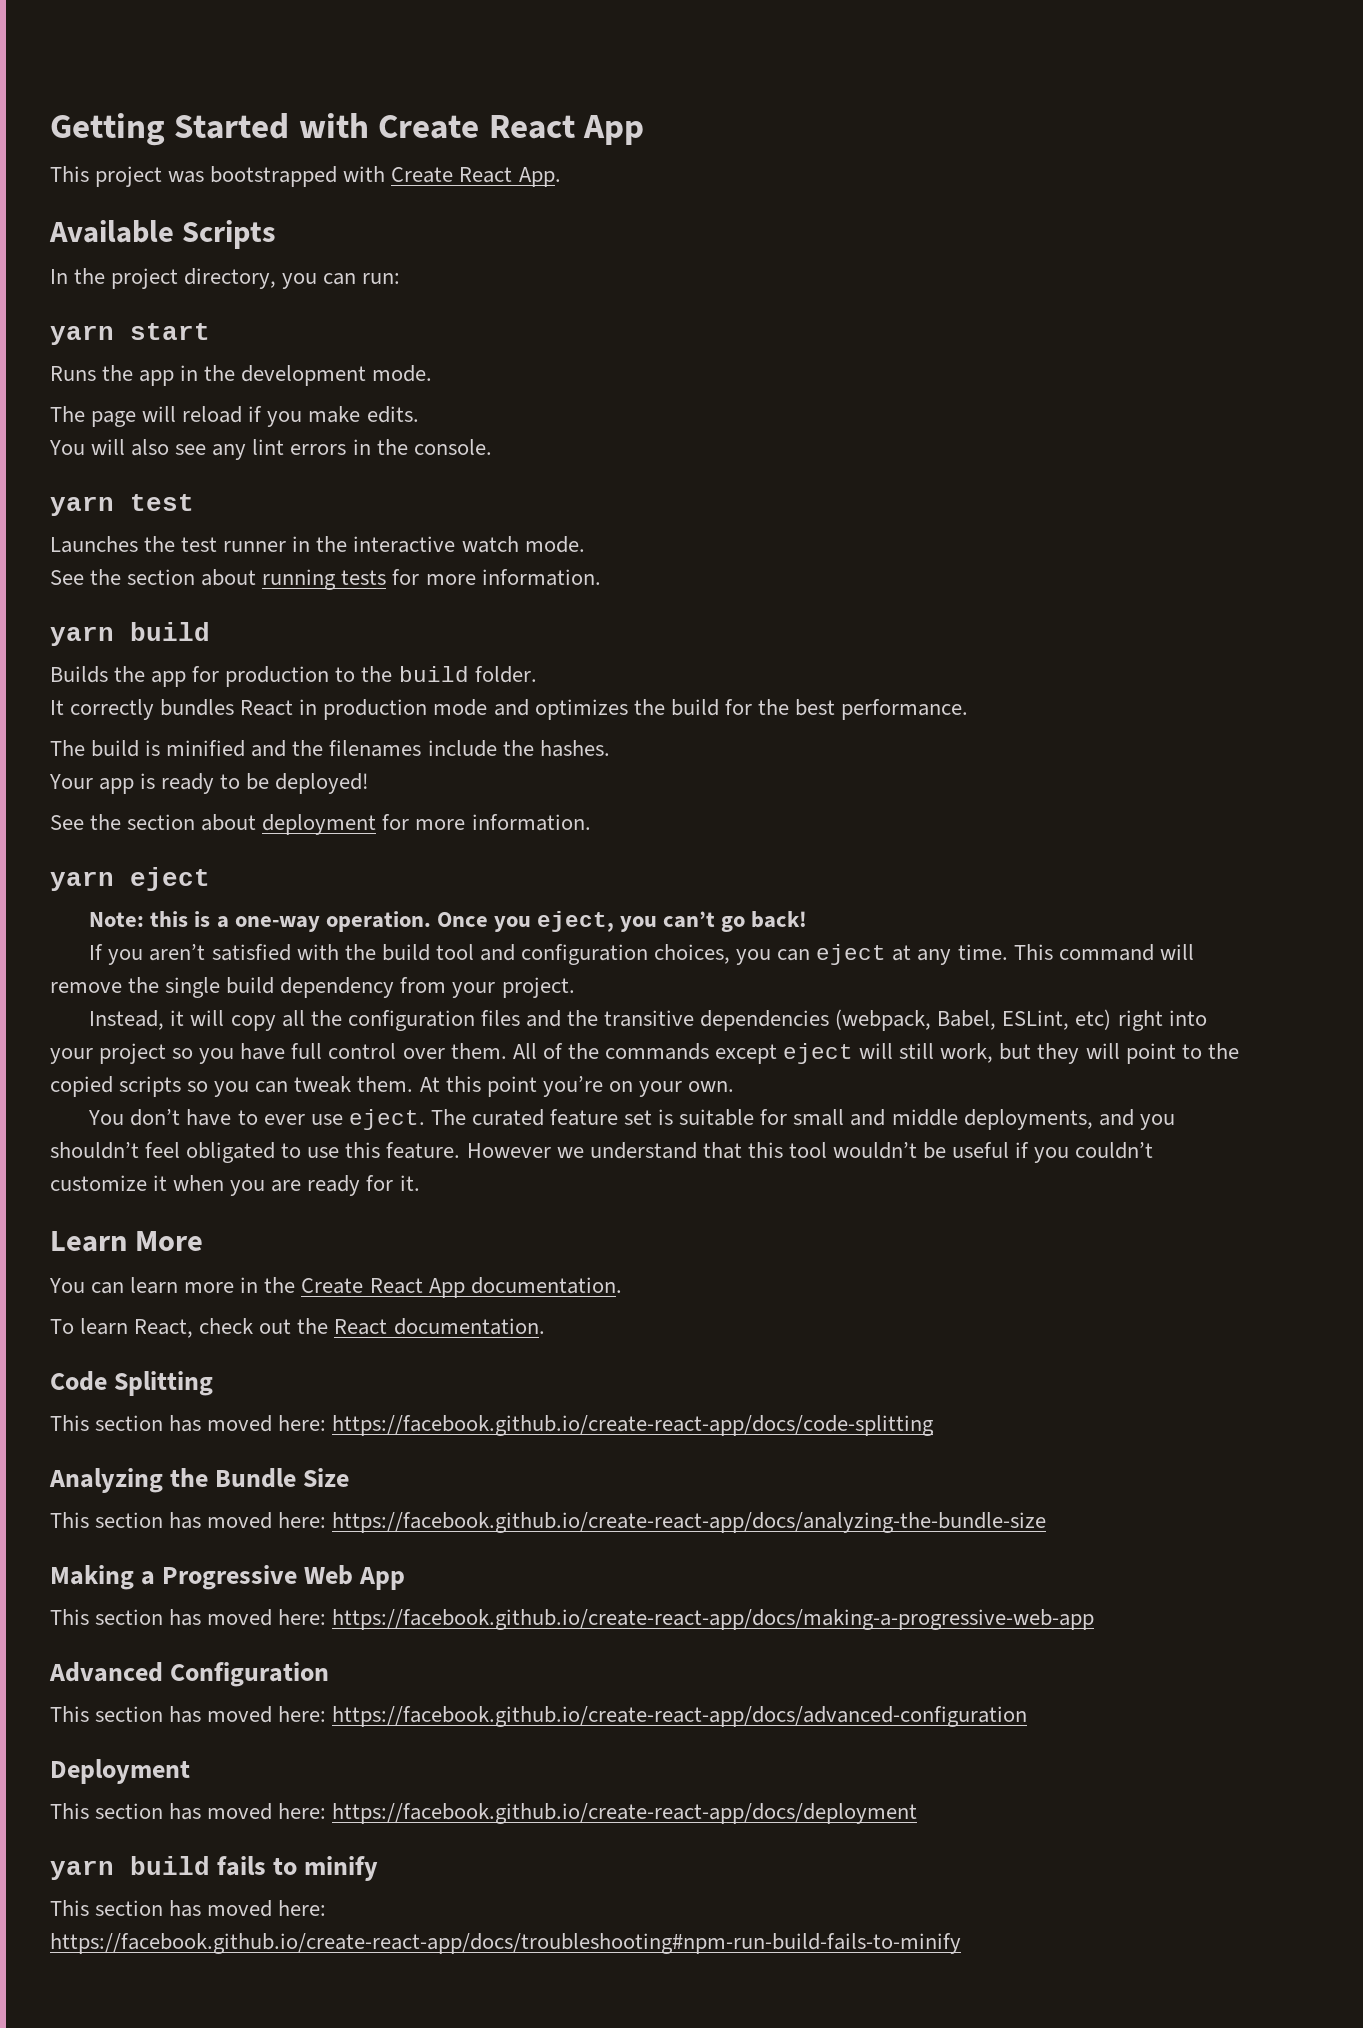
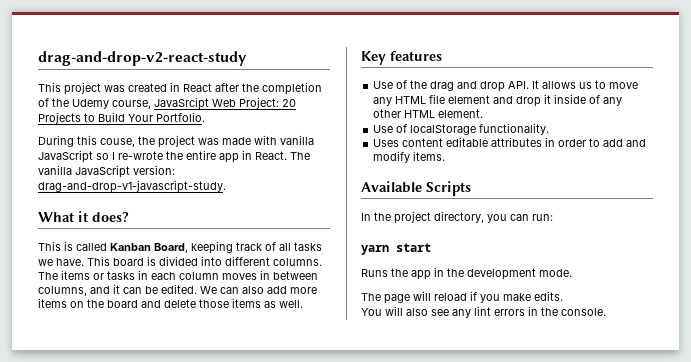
- Getting Started with Create React App
- This project was bootstrapped with Create React App.
+ drag-and-drop-v2-react-study
+ This project was created in React after the completion of the Udemy course, JavaSrcipt Web Project: 20 Projects to Build Your Portfolio.
+ During this couse, the project was made with vanilla JavaScript so I re-wrote the entire app in React. The vanilla JavaScript version: drag-and-drop-v1-javascript-study.
+ What it does?
+ This is called Kanban Board, keeping track of all tasks we have. This board is divided into different columns. The items or tasks in each column moves in between columns, and it can be edited. We can also add more items on the board and delete those items as well.
+ Key features
+ Use of the drag and drop API. It allows us to move any HTML file element and drop it inside of any other HTML element.
+ Use of localStorage functionality.
+ Uses content editable attributes in order to add and modify items.
- yarn test
- Launches the test runner in the interactive watch mode.
- See the section about running tests for more information.
- yarn build
- Builds the app for production to the build folder.
- It correctly bundles React in production mode and optimizes the build for the best performance.
- The build is minified and the filenames include the hashes.
- Your app is ready to be deployed!
- See the section about deployment for more information.
- yarn eject
- Note: this is a one-way operation. Once you eject, you can’t go back!
- If you aren’t satisfied with the build tool and configuration choices, you can eject at any time. This command will remove the single build dependency from your project.
- Instead, it will copy all the configuration files and the transitive dependencies (webpack, Babel, ESLint, etc) right into your project so you have full control over them. All of the commands except eject will still work, but they will point to the copied scripts so you can tweak them. At this point you’re on your own.
- You don’t have to ever use eject. The curated feature set is suitable for small and middle deployments, and you shouldn’t feel obligated to use this feature. However we understand that this tool wouldn’t be useful if you couldn’t customize it when you are ready for it.
- Learn More
- You can learn more in the Create React App documentation.
- To learn React, check out the React documentation.
- Code Splitting
- This section has moved here: https://facebook.github.io/create-react-app/docs/code-splitting
- Analyzing the Bundle Size
- This section has moved here: https://facebook.github.io/create-react-app/docs/analyzing-the-bundle-size
- Making a Progressive Web App
- This section has moved here: https://facebook.github.io/create-react-app/docs/making-a-progressive-web-app
- Advanced Configuration
- This section has moved here: https://facebook.github.io/create-react-app/docs/advanced-configuration
- Deployment
- This section has moved here: https://facebook.github.io/create-react-app/docs/deployment
- yarn build fails to minify
- This section has moved here: https://facebook.github.io/create-react-app/docs/troubleshooting#npm-run-build-fails-to-minify

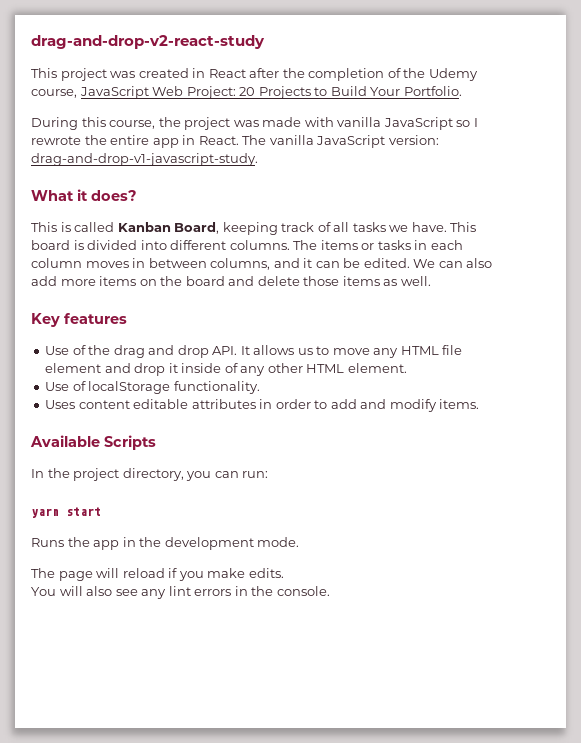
- This project was created in React after the completion of the Udemy course, JavaSrcipt Web Project: 20 Projects to Build Your Portfolio.
+ This project was created in React after the completion of the Udemy course, JavaScript Web Project: 20 Projects to Build Your Portfolio.
- During this couse, the project was made with vanilla JavaScript so I re-wrote the entire app in React.
+ During this course, the project was made with vanilla JavaScript so I rewrote the entire app in React.

